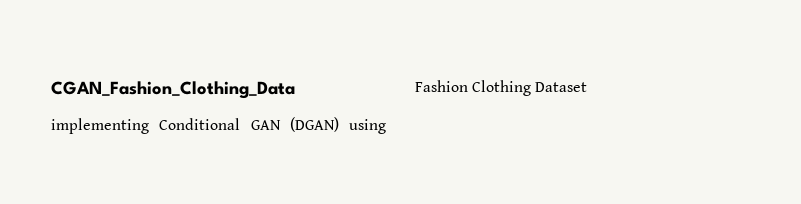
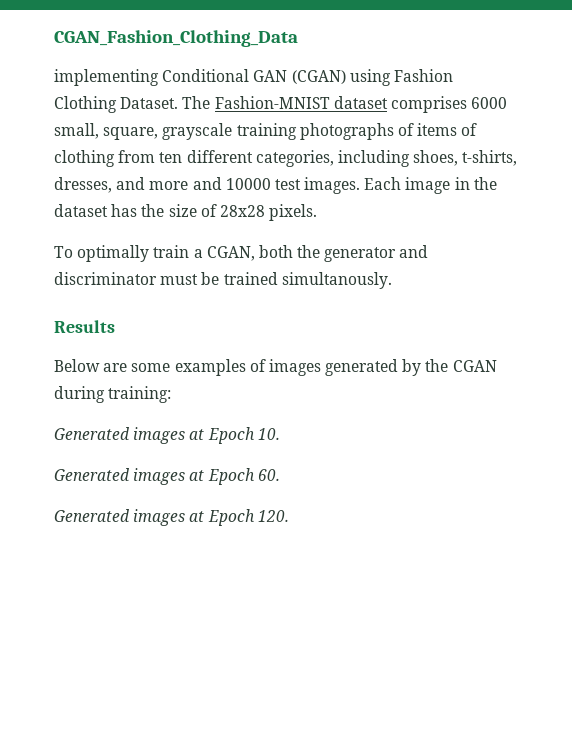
- implementing Conditional GAN (DGAN) using Fashion Clothing Dataset
+ implementing Conditional GAN (CGAN) using Fashion Clothing Dataset. The Fashion-MNIST dataset comprises 6000 small, square, grayscale training photographs of items of clothing from ten different categories, including shoes, t-shirts, dresses, and more and 10000 test images. Each image in the dataset has the size of 28x28 pixels.
+ To optimally train a CGAN, both the generator and discriminator must be trained simultanously.
+ Results
+ Below are some examples of images generated by the CGAN during training:
+ Generated images at Epoch 10.
+ Generated images at Epoch 60.
+ Generated images at Epoch 120.

